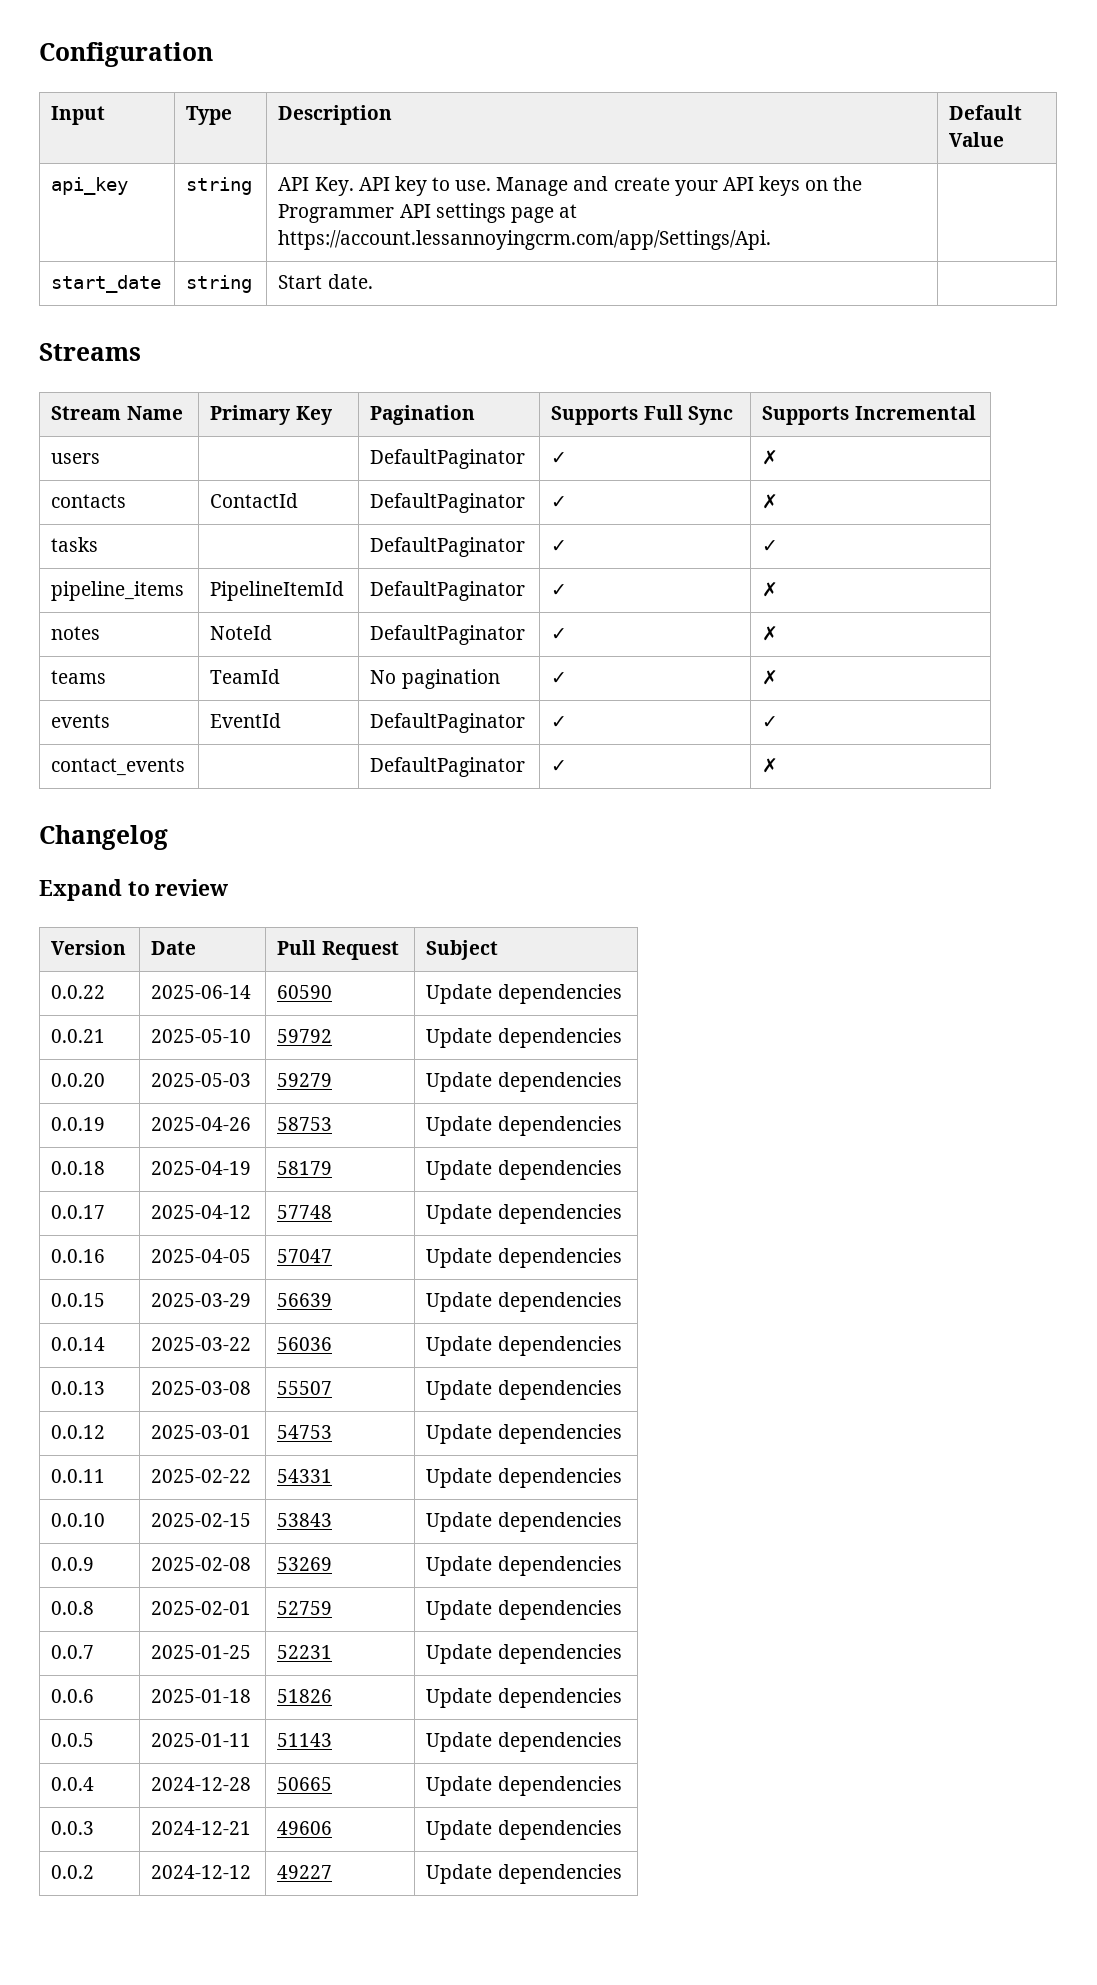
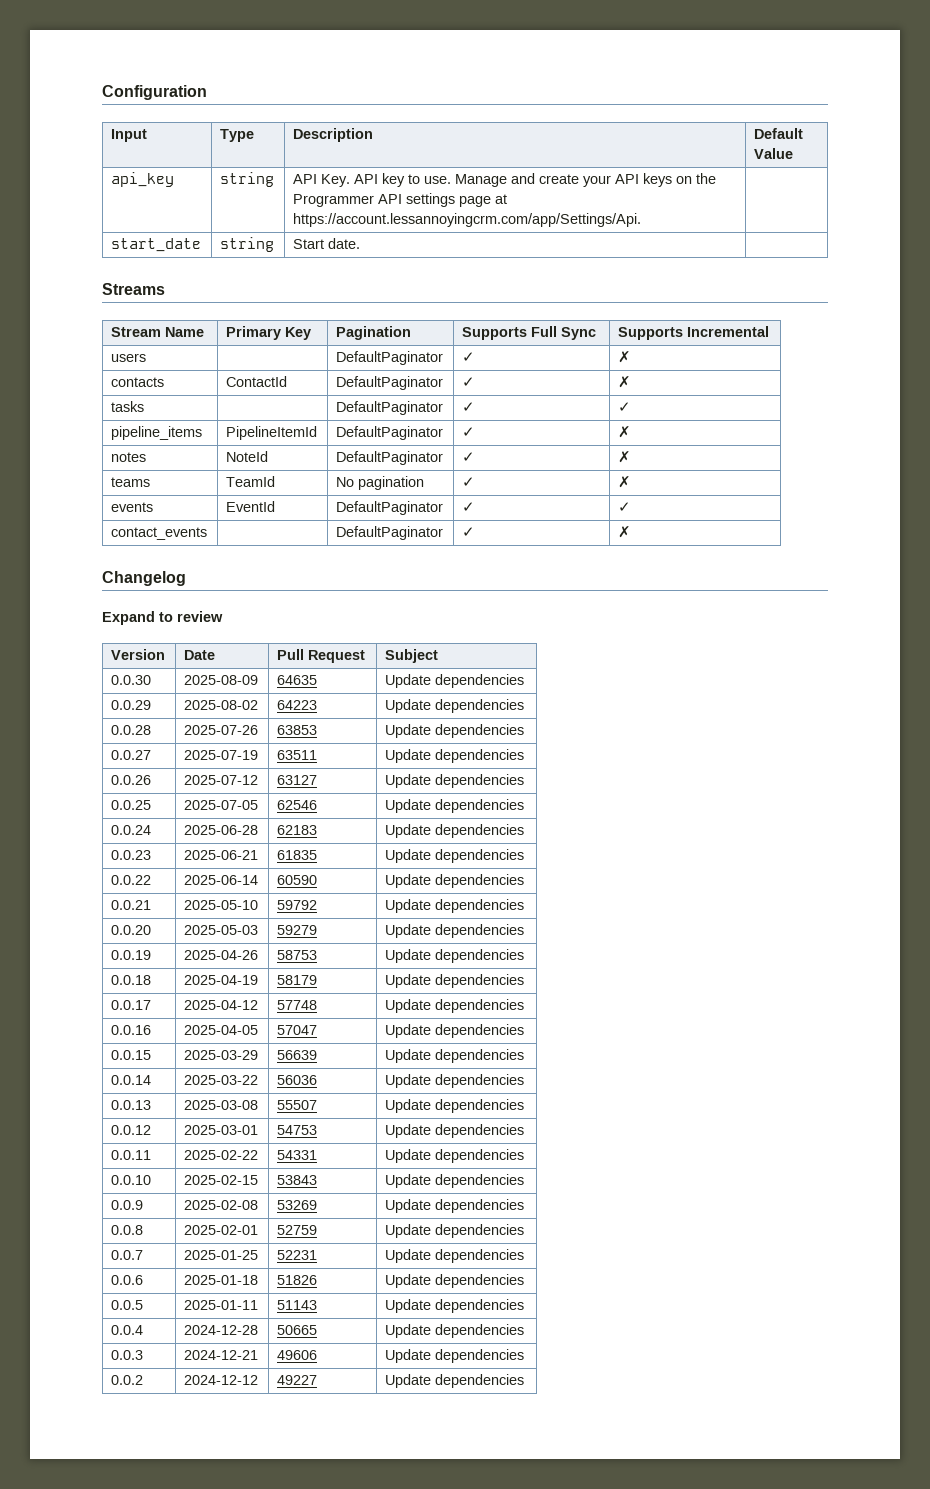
+ 0.0.30 | 2025-08-09 | 64635 | Update dependencies
+ 0.0.29 | 2025-08-02 | 64223 | Update dependencies
+ 0.0.28 | 2025-07-26 | 63853 | Update dependencies
+ 0.0.27 | 2025-07-19 | 63511 | Update dependencies
+ 0.0.26 | 2025-07-12 | 63127 | Update dependencies
+ 0.0.25 | 2025-07-05 | 62546 | Update dependencies
+ 0.0.24 | 2025-06-28 | 62183 | Update dependencies
+ 0.0.23 | 2025-06-21 | 61835 | Update dependencies

